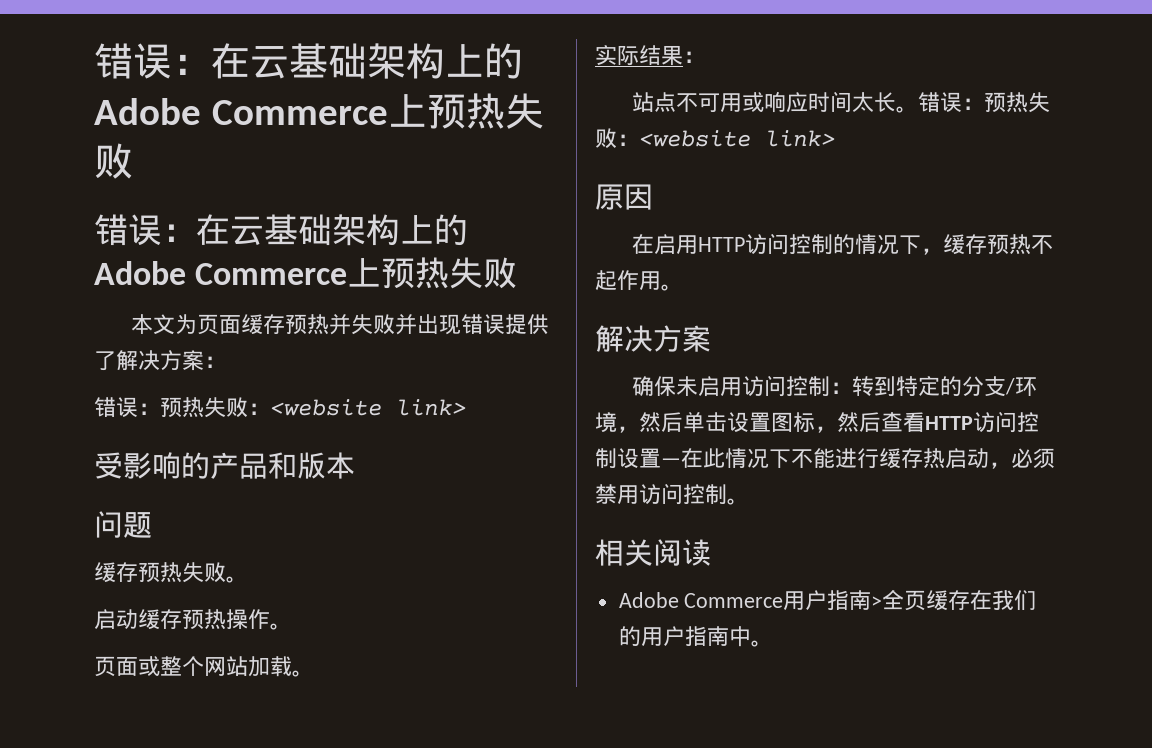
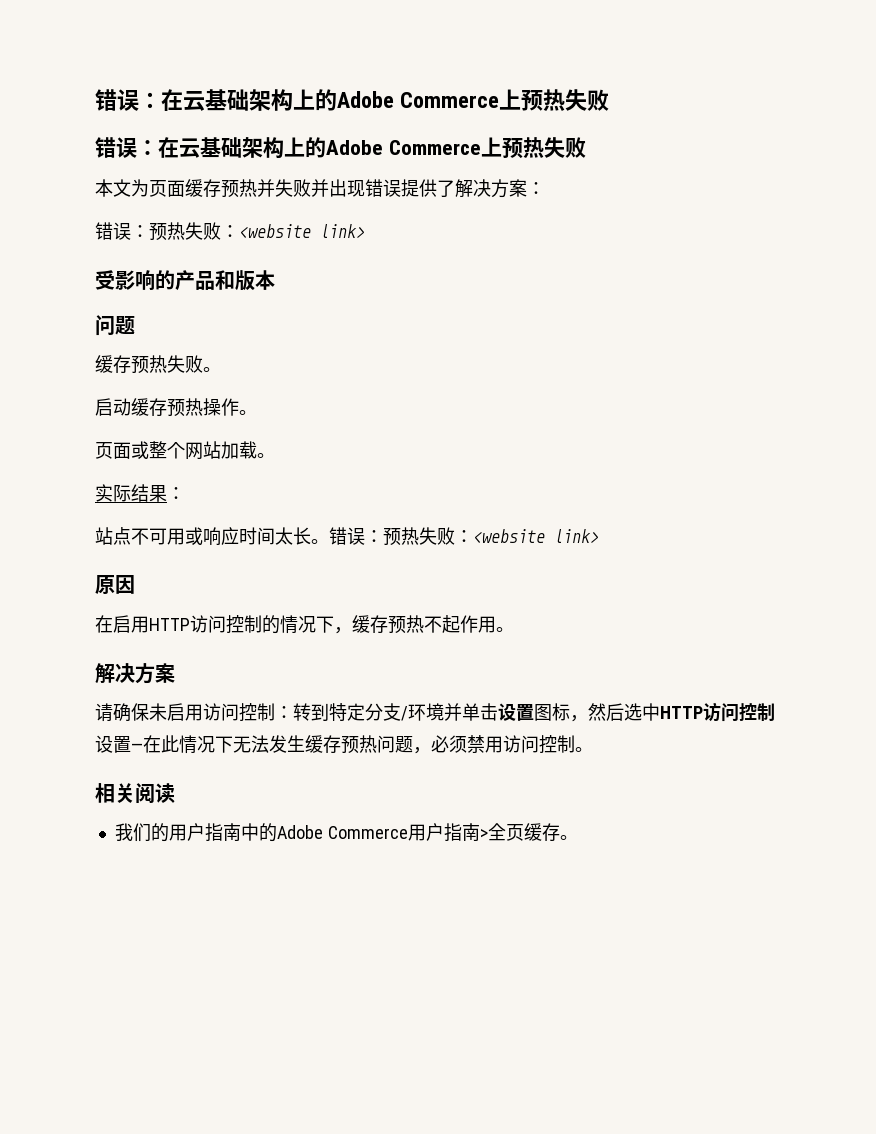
- 确保未启用访问控制：转到特定的分支/环境，然后单击设置图标，然后查看HTTP访问控制设置—在此情况下不能进行缓存热启动，必须禁用访问控制。
+ 请确保未启用访问控制：转到特定分支/环境并单击设置图标，然后选中HTTP访问控制设置—在此情况下无法发生缓存预热问题，必须禁用访问控制。
- Adobe Commerce用户指南>全页缓存在我们的用户指南中。
+ 我们的用户指南中的Adobe Commerce用户指南>全页缓存。

